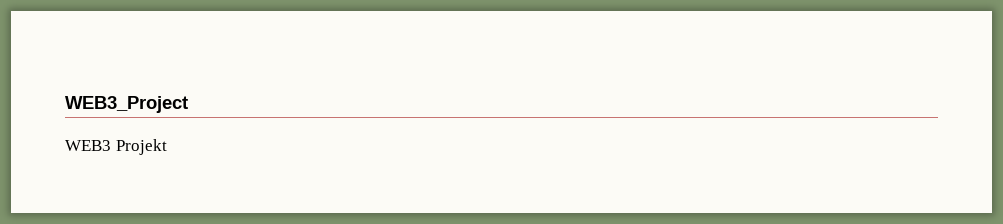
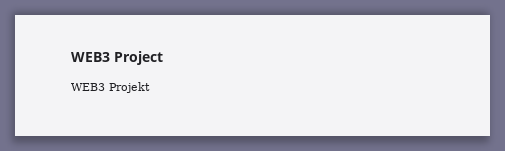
- WEB3_Project
+ WEB3 Project

